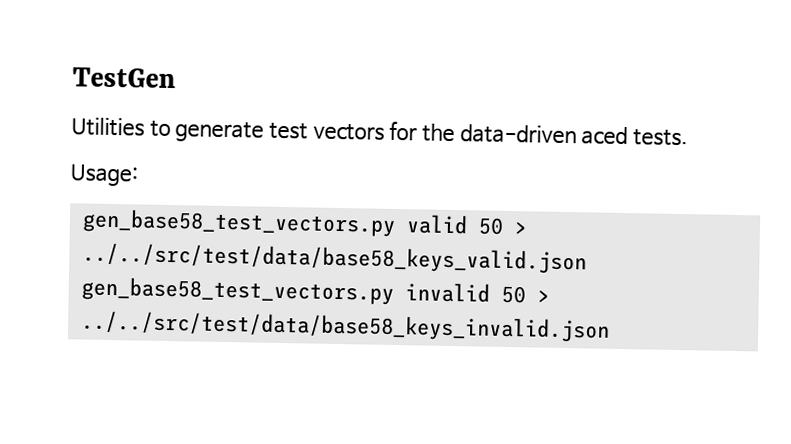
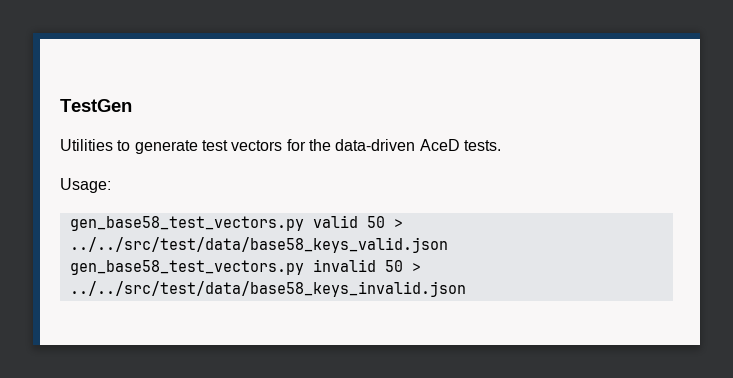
- Utilities to generate test vectors for the data-driven aced tests.
+ Utilities to generate test vectors for the data-driven AceD tests.

